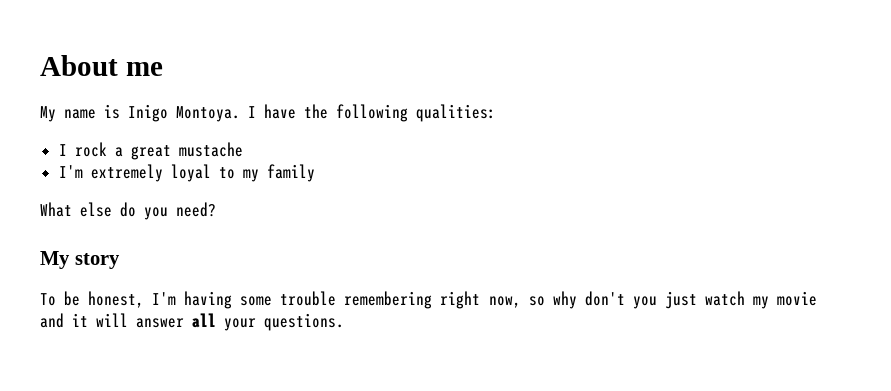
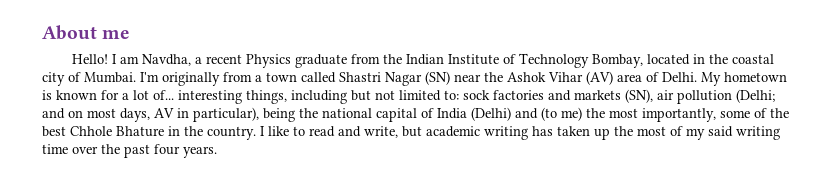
- My name is Inigo Montoya. I have the following qualities:
- I rock a great mustache
- I'm extremely loyal to my family
- What else do you need?
- My story
- To be honest, I'm having some trouble remembering right now, so why don't you just watch my movie and it will answer all your questions.
+ Hello! I am Navdha, a recent Physics graduate from the Indian Institute of Technology Bombay, located in the coastal city of Mumbai. I'm originally from a town called Shastri Nagar (SN) near the Ashok Vihar (AV) area of Delhi. My hometown is known for a lot of... interesting things, including but not limited to: sock factories and markets (SN), air pollution (Delhi; and on most days, AV in particular), being the national capital of India (Delhi) and (to me) the most importantly, some of the best Chhole Bhature in the country. I like to read and write, but academic writing has taken up the most of my said writing time over the past four years.

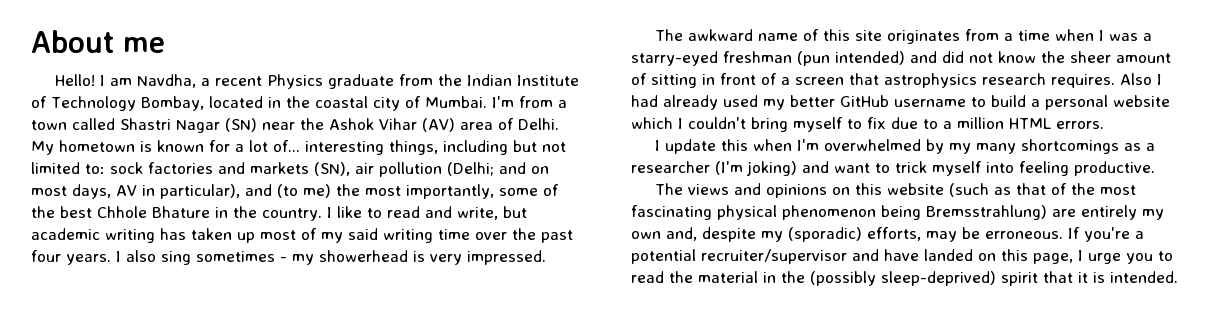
- I'm originally from a town called Shastri Nagar (SN) near the Ashok Vihar (AV) area of Delhi.
+ I'm from a town called Shastri Nagar (SN) near the Ashok Vihar (AV) area of Delhi.
- My hometown is known for a lot of... interesting things, including but not limited to: sock factories and markets (SN), air pollution (Delhi; and on most days, AV in particular), being the national capital of India (Delhi) and (to me) the most importantly, some of the best Chhole Bhature in the country.
+ My hometown is known for a lot of... interesting things, including but not limited to: sock factories and markets (SN), air pollution (Delhi; and on most days, AV in particular), and (to me) the most importantly, some of the best Chhole Bhature in the country.
- I like to read and write, but academic writing has taken up the most of my said writing time over the past four years.
+ I like to read and write, but academic writing has taken up most of my said writing time over the past four years.
+ I also sing sometimes - my showerhead is very impressed.
+ The awkward name of this site originates from a time when I was a starry-eyed freshman (pun intended) and did not know the sheer amount of sitting in front of a screen that astrophysics research requires. Also I had already used my better GitHub username to build a personal website which I couldn't bring myself to fix due to a million HTML errors.
+ I update this when I'm overwhelmed by my many shortcomings as a researcher (I'm joking) and want to trick myself into feeling productive.
+ The views and opinions on this website (such as that of the most fascinating physical phenomenon being Bremsstrahlung) are entirely my own and, despite my (sporadic) efforts, may be erroneous. If you're a potential recruiter/supervisor and have landed on this page, I urge you to read the material in the (possibly sleep-deprived) spirit that it is intended.

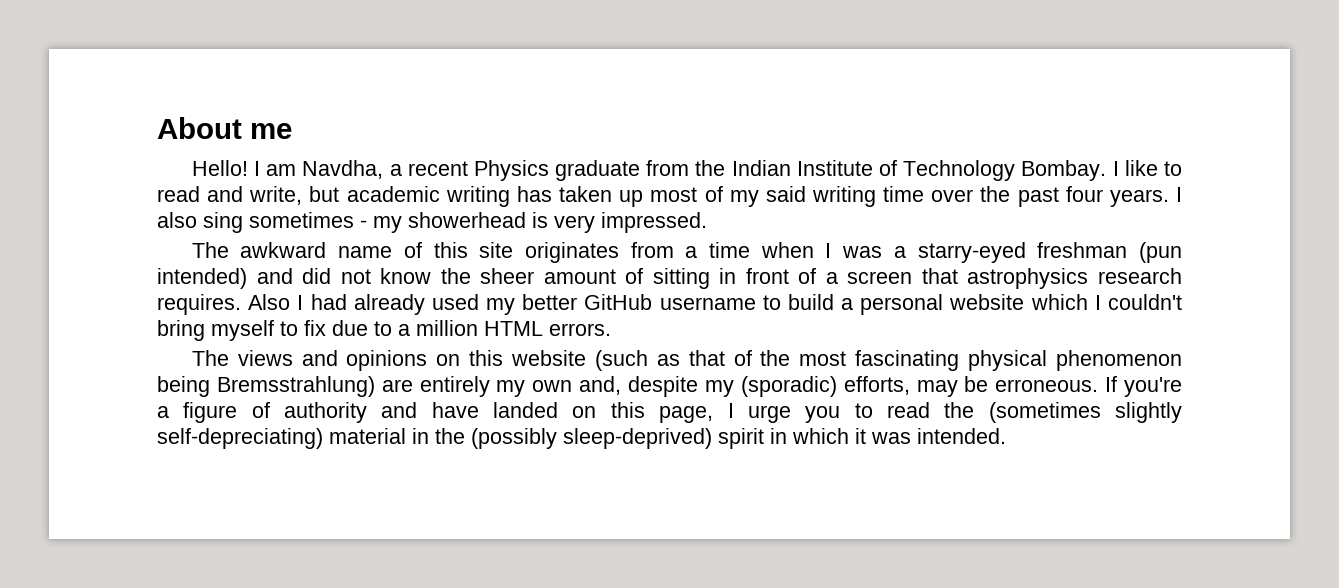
- I am Navdha, a recent Physics graduate from the Indian Institute of Technology Bombay, located in the coastal city of Mumbai. I'm from a town called Shastri Nagar (SN) near the Ashok Vihar (AV) area of Delhi. My hometown is known for a lot of... interesting things, including but not limited to: sock factories and markets (SN), air pollution (Delhi; and on most days, AV in particular), and (to me) the most importantly, some of the best Chhole Bhature in the country.
+ I am Navdha, a recent Physics graduate from the Indian Institute of Technology Bombay.
- I update this when I'm overwhelmed by my many shortcomings as a researcher (I'm joking) and want to trick myself into feeling productive.
- If you're a potential recruiter/supervisor and have landed on this page, I urge you to read the material in the (possibly sleep-deprived) spirit that it is intended.
+ If you're a figure of authority and have landed on this page, I urge you to read the (sometimes slightly self-depreciating) material in the (possibly sleep-deprived) spirit in which it was intended.

